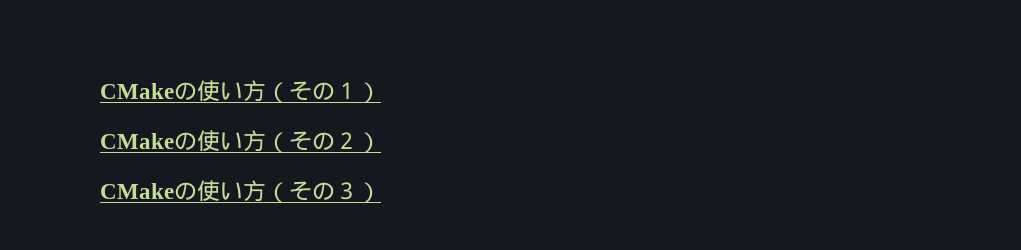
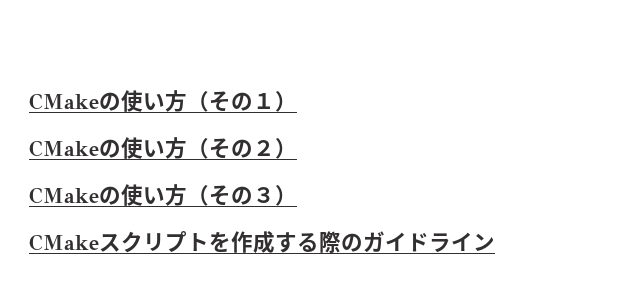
+ CMakeスクリプトを作成する際のガイドライン

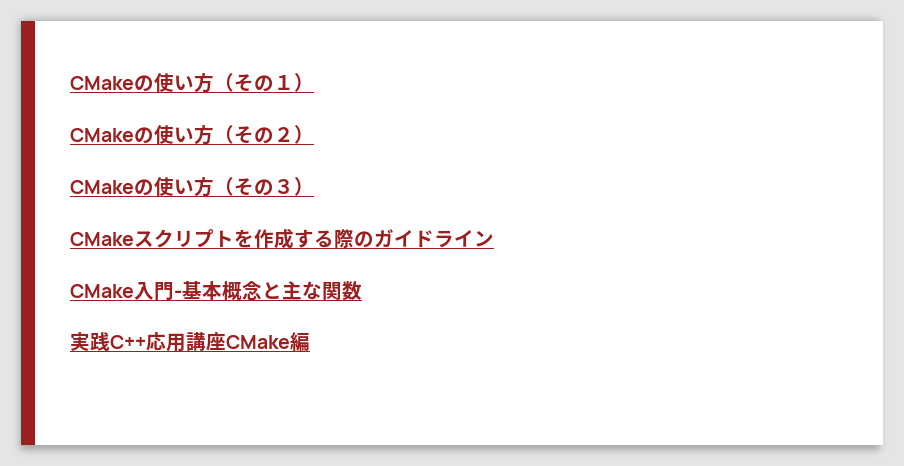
+ CMake入門-基本概念と主な関数
+ 実践C++応用講座CMake編

